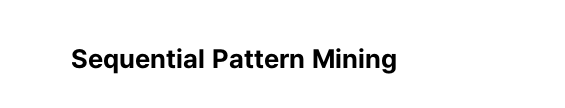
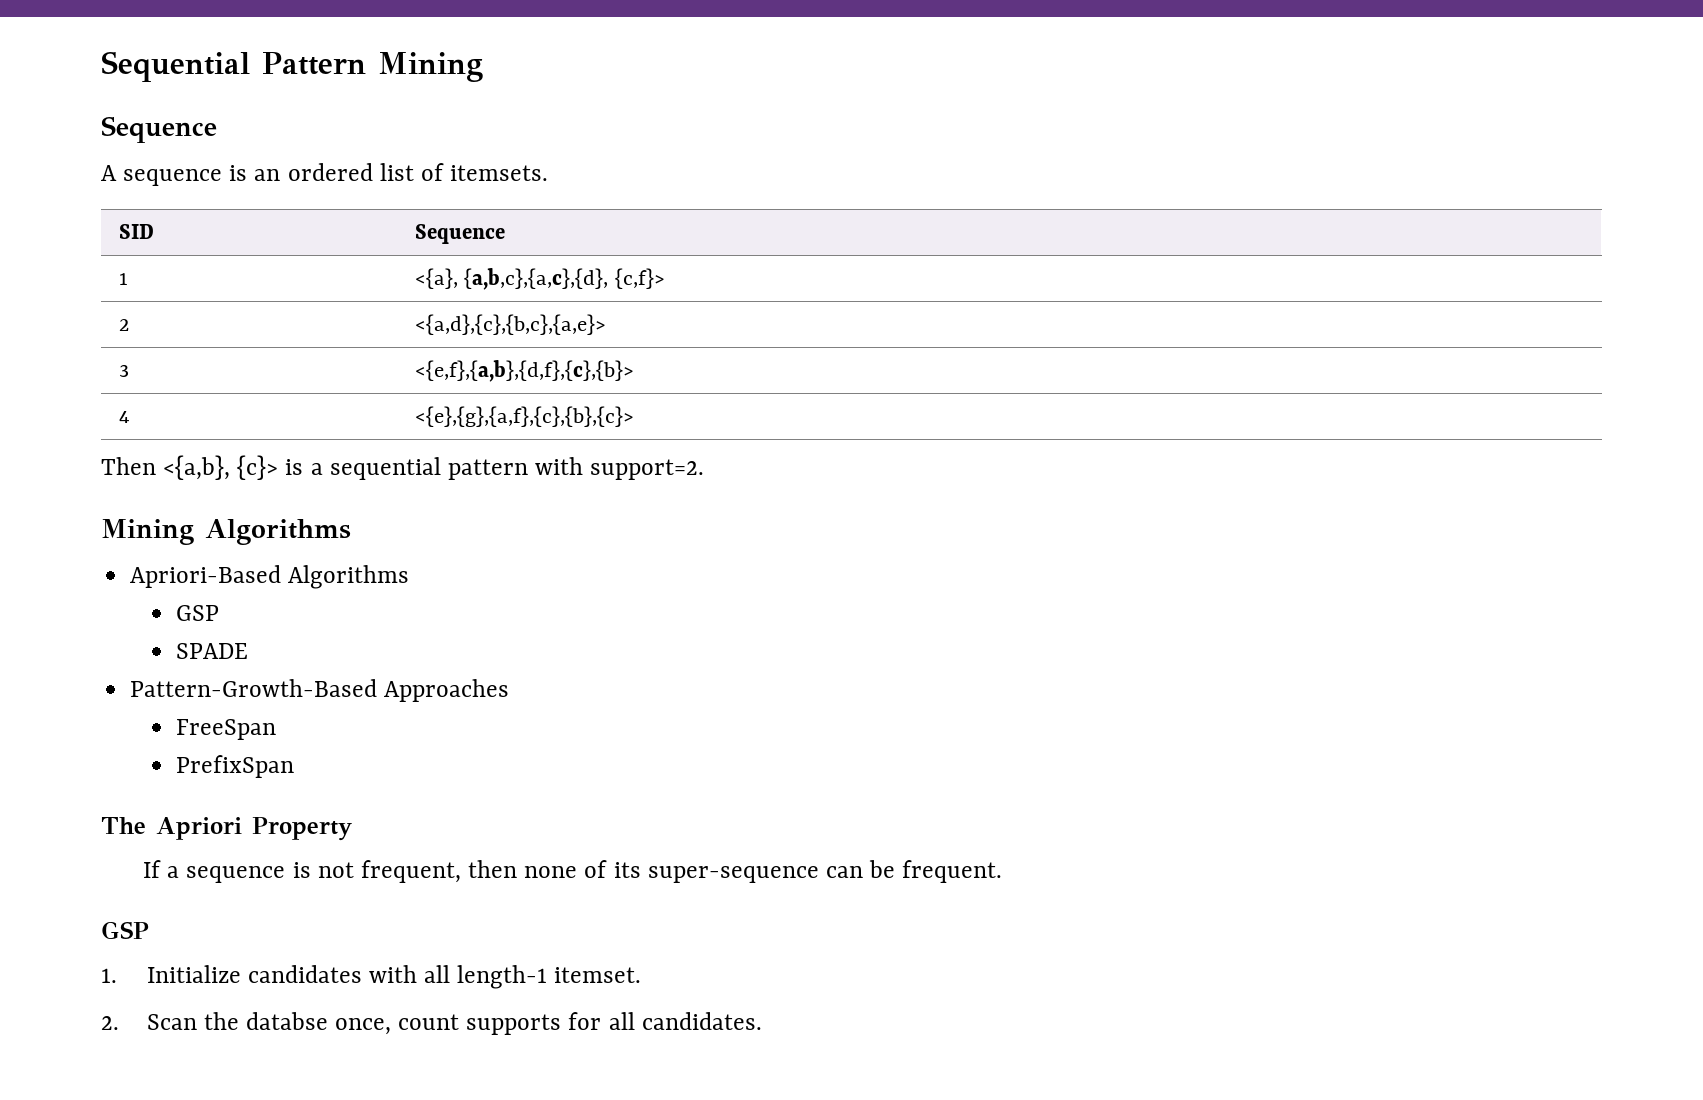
  Sequential Pattern Mining
+ Sequence
+ A sequence is an ordered list of itemsets.
+ SID | Sequence
+ 1 | <{a}, {a,b,c},{a,c},{d}, {c,f}>
+ 2 | <{a,d},{c},{b,c},{a,e}>
+ 3 | <{e,f},{a,b},{d,f},{c},{b}>
+ 4 | <{e},{g},{a,f},{c},{b},{c}>
+ Then <{a,b}, {c}> is a sequential pattern with support=2.
+ Mining Algorithms
+ Apriori-Based Algorithms
+ GSP
+ SPADE
+ Pattern-Growth-Based Approaches
+ FreeSpan
+ PrefixSpan
+ The Apriori Property
+ If a sequence is not frequent, then none of its super-sequence can be frequent.
+ GSP
+ 1. Initialize candidates with all length-1 itemset.
+ 2. Scan the databse once, count supports for all candidates.

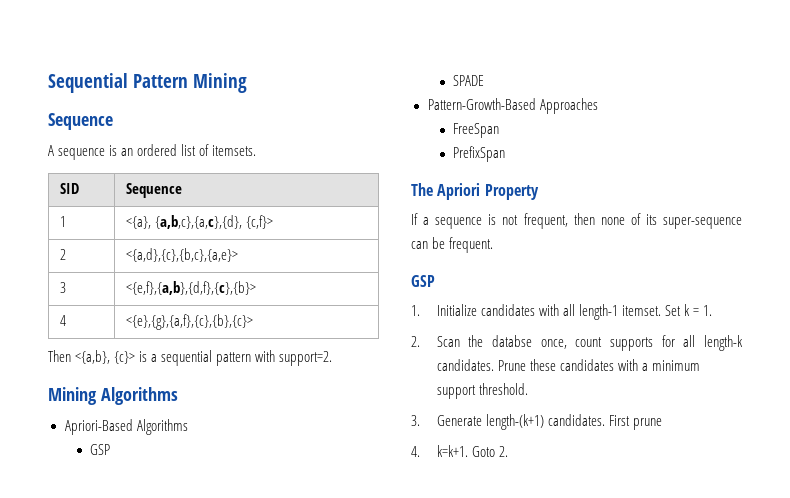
+ Set k = 1.
- 2. Scan the databse once, count supports for all candidates.
+ 2. Scan the databse once, count supports for all length-k candidates. Prune these candidates with a minimum support threshold.
+ 3. Generate length-(k+1) candidates. First prune
+ 4. k=k+1. Goto 2.

